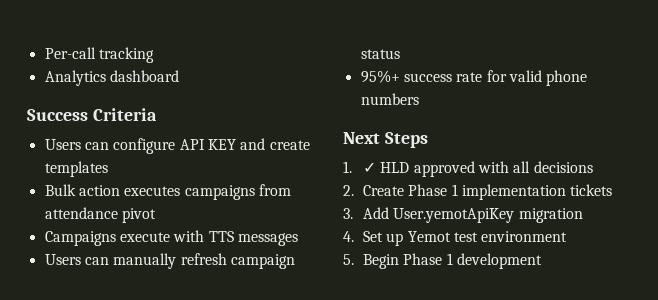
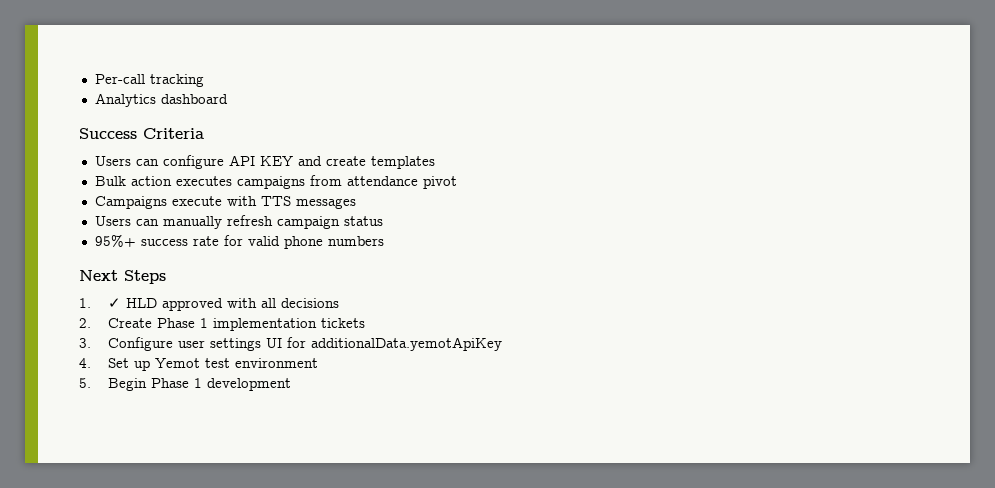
- 3. Add User.yemotApiKey migration
+ 3. Configure user settings UI for additionalData.yemotApiKey

